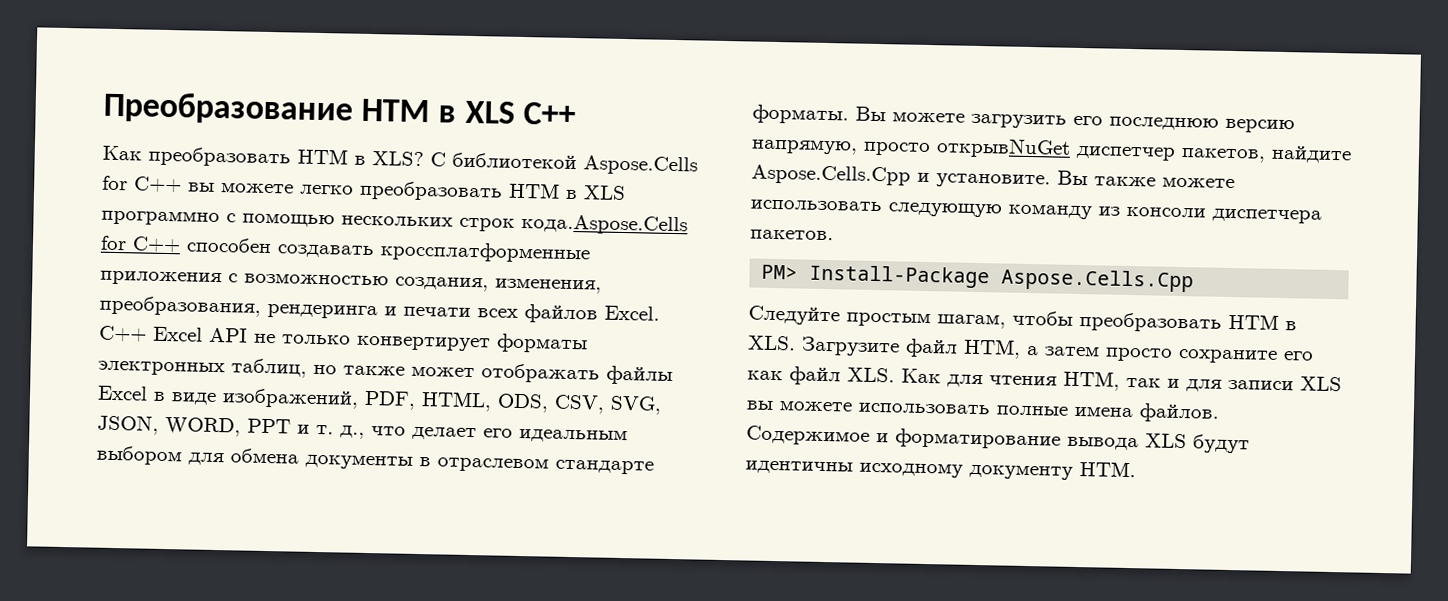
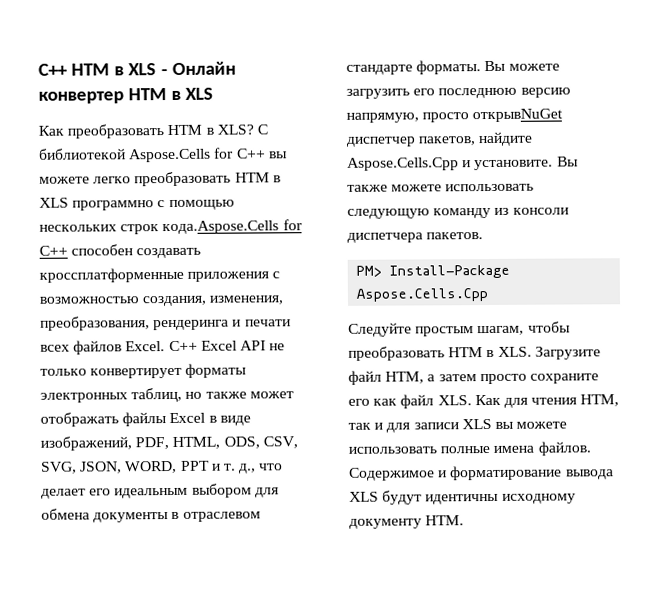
- Преобразование HTM в XLS C++
+ C++ HTM в XLS - Онлайн конвертер HTM в XLS

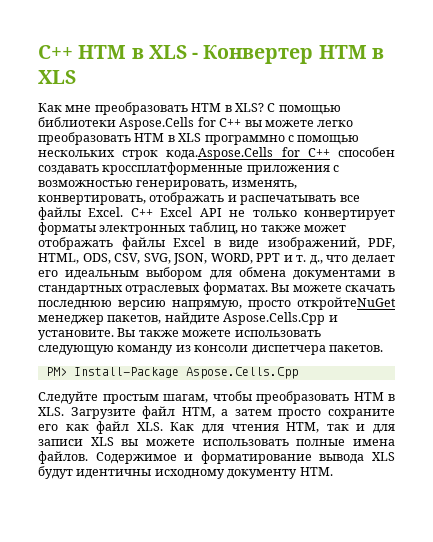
- C++ HTM в XLS - Онлайн конвертер HTM в XLS
+ C++ HTM в XLS - Конвертер HTM в XLS
- Как преобразовать HTM в XLS?
+ Как мне преобразовать HTM в XLS?
- С библиотекой Aspose.Cells for C++ вы можете легко преобразовать HTM в XLS программно с помощью нескольких строк кода.Aspose.Cells for C++ способен создавать кроссплатформенные приложения с возможностью создания, изменения, преобразования, рендеринга и печати всех файлов Excel.
+ С помощью библиотеки Aspose.Cells for C++ вы можете легко преобразовать HTM в XLS программно с помощью нескольких строк кода.Aspose.Cells for C++ способен создавать кроссплатформенные приложения с возможностью генерировать, изменять, конвертировать, отображать и распечатывать все файлы Excel.
- C++ Excel API не только конвертирует форматы электронных таблиц, но также может отображать файлы Excel в виде изображений, PDF, HTML, ODS, CSV, SVG, JSON, WORD, PPT и т. д., что делает его идеальным выбором для обмена документы в отраслевом стандарте форматы. Вы можете загрузить его последнюю версию напрямую, просто открывNuGet диспетчер пакетов, найдите Aspose.Cells.Cpp и установите.
+ C++ Excel API не только конвертирует форматы электронных таблиц, но также может отображать файлы Excel в виде изображений, PDF, HTML, ODS, CSV, SVG, JSON, WORD, PPT и т. д., что делает его идеальным выбором для обмена документами в стандартных отраслевых форматах. Вы можете скачать последнюю версию напрямую, просто откройтеNuGet менеджер пакетов, найдите Aspose.Cells.Cpp и установите.

